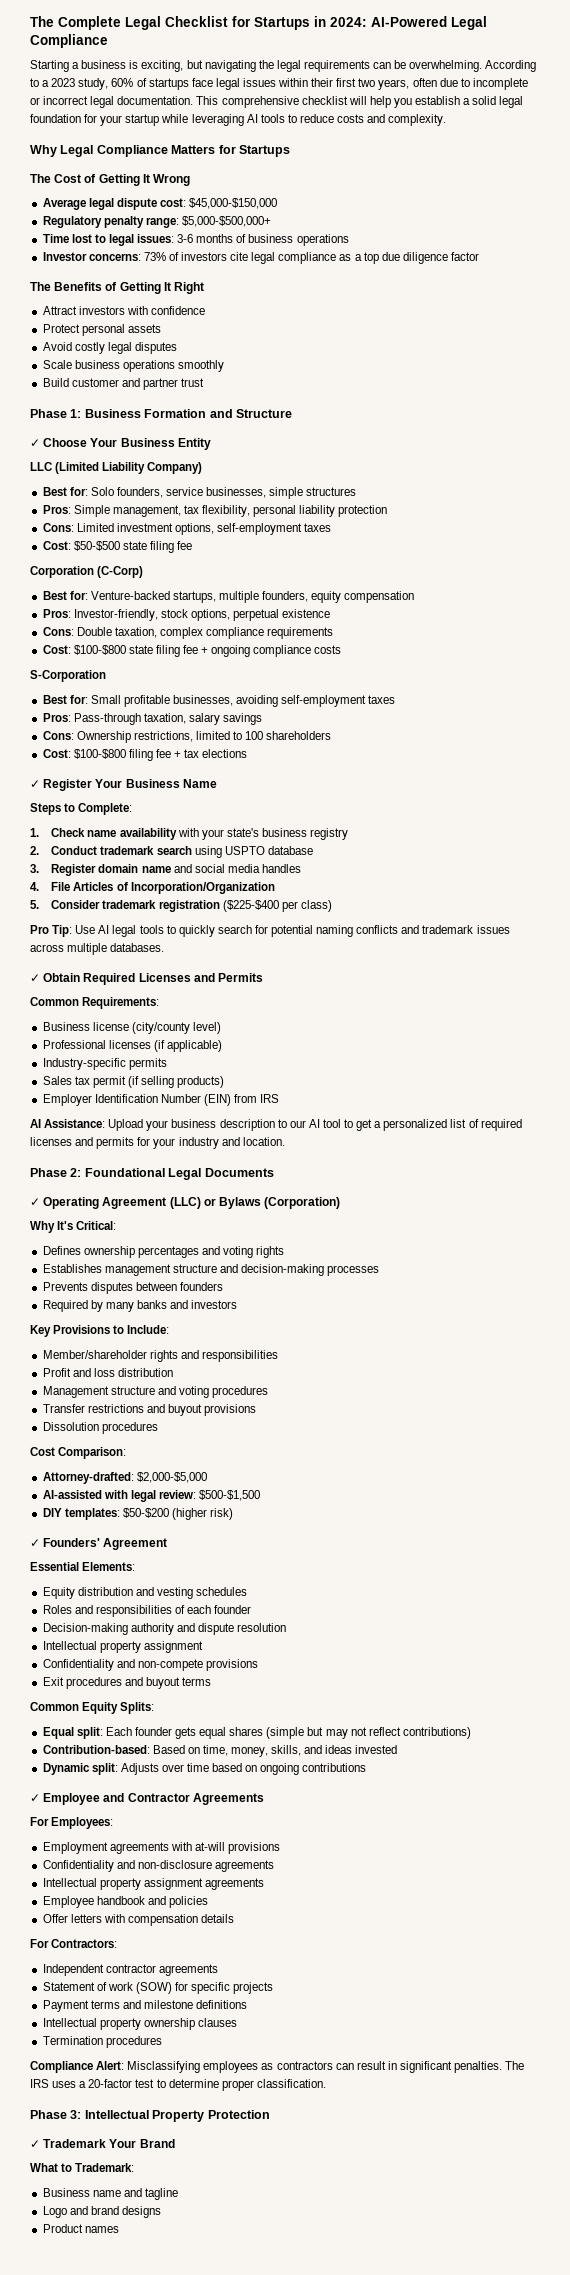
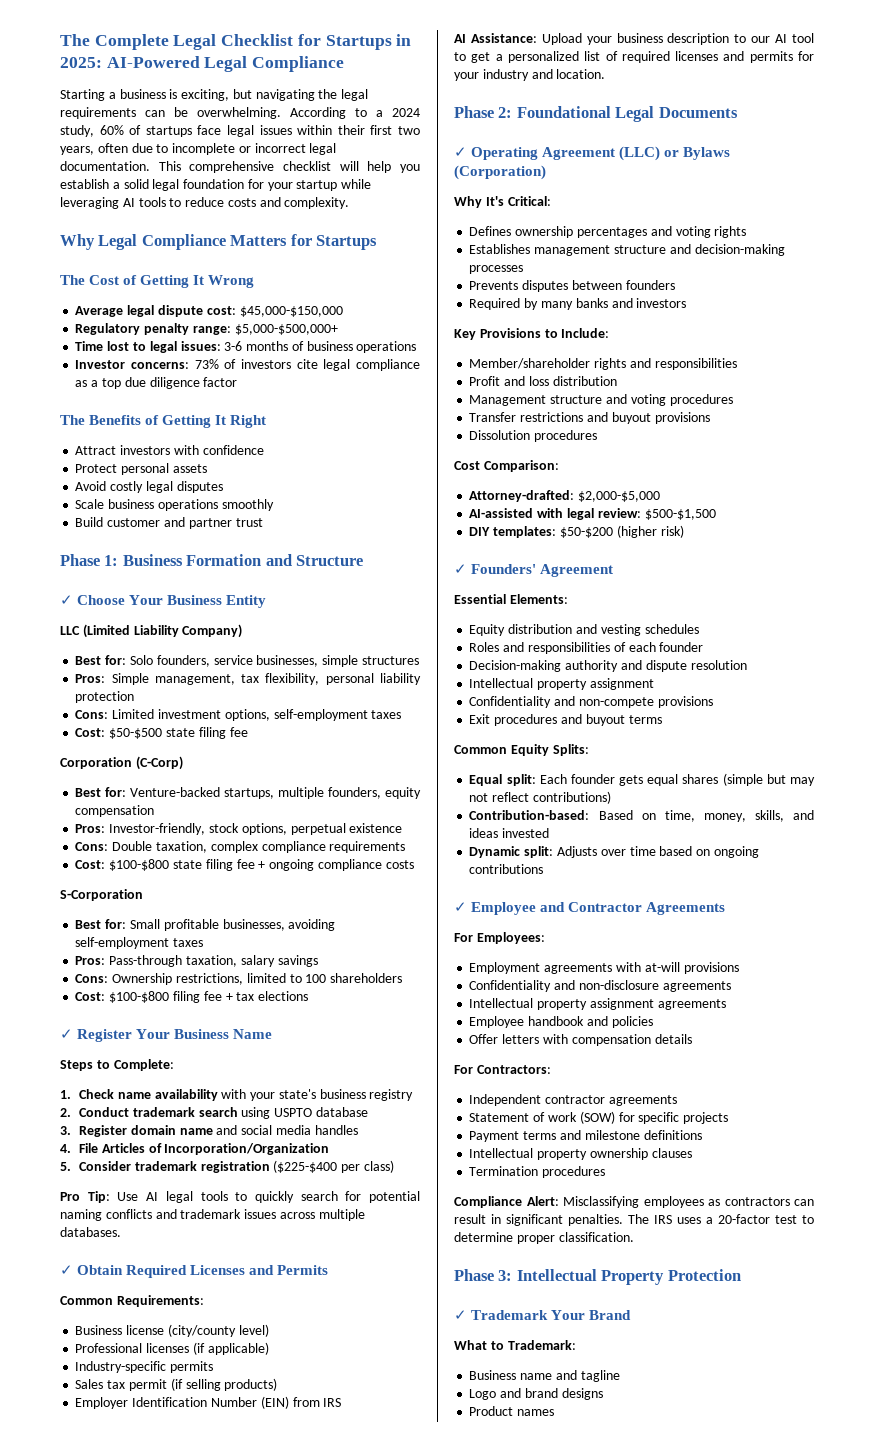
- The Complete Legal Checklist for Startups in 2024: AI-Powered Legal Compliance
+ The Complete Legal Checklist for Startups in 2025: AI-Powered Legal Compliance
- According to a 2023 study, 60% of startups face legal issues within their first two years, often due to incomplete or incorrect legal documentation.
+ According to a 2024 study, 60% of startups face legal issues within their first two years, often due to incomplete or incorrect legal documentation.

